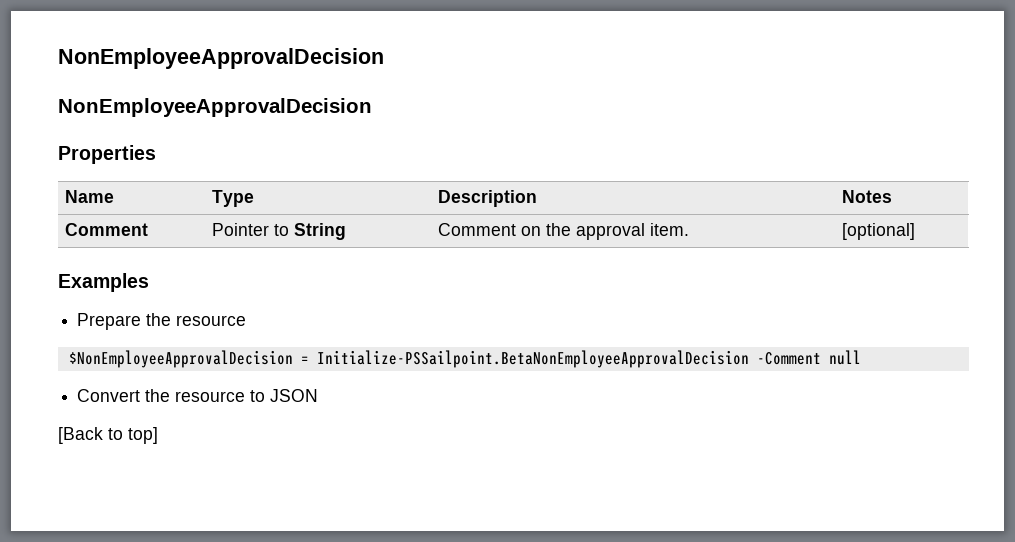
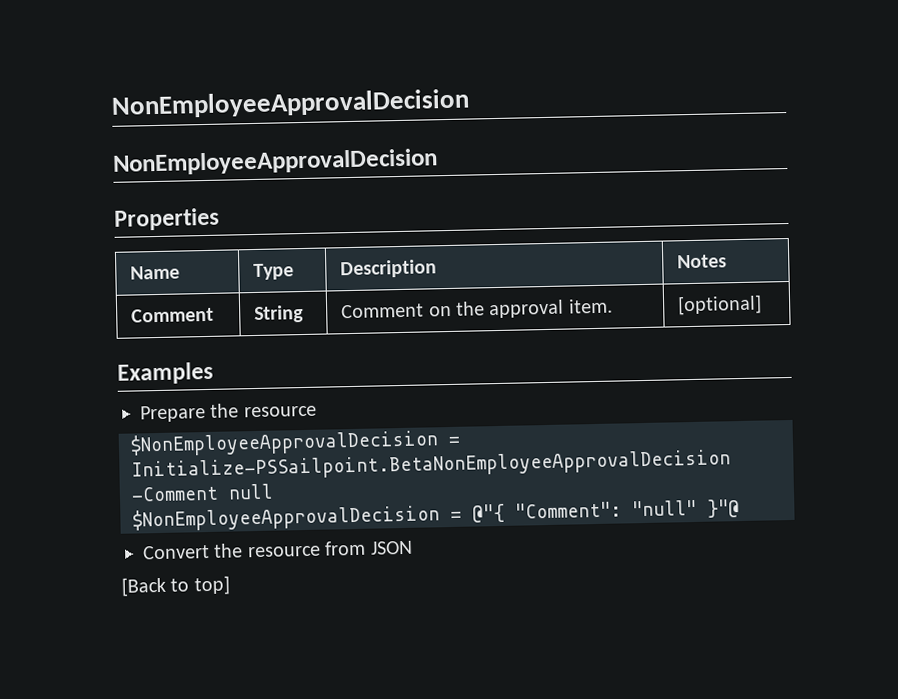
- Comment | Pointer to String | Comment on the approval item. | [optional]
+ Comment | String | Comment on the approval item. | [optional]
+ $NonEmployeeApprovalDecision = @"{ "Comment": "null" }"@
- Convert the resource to JSON
+ Convert the resource from JSON

